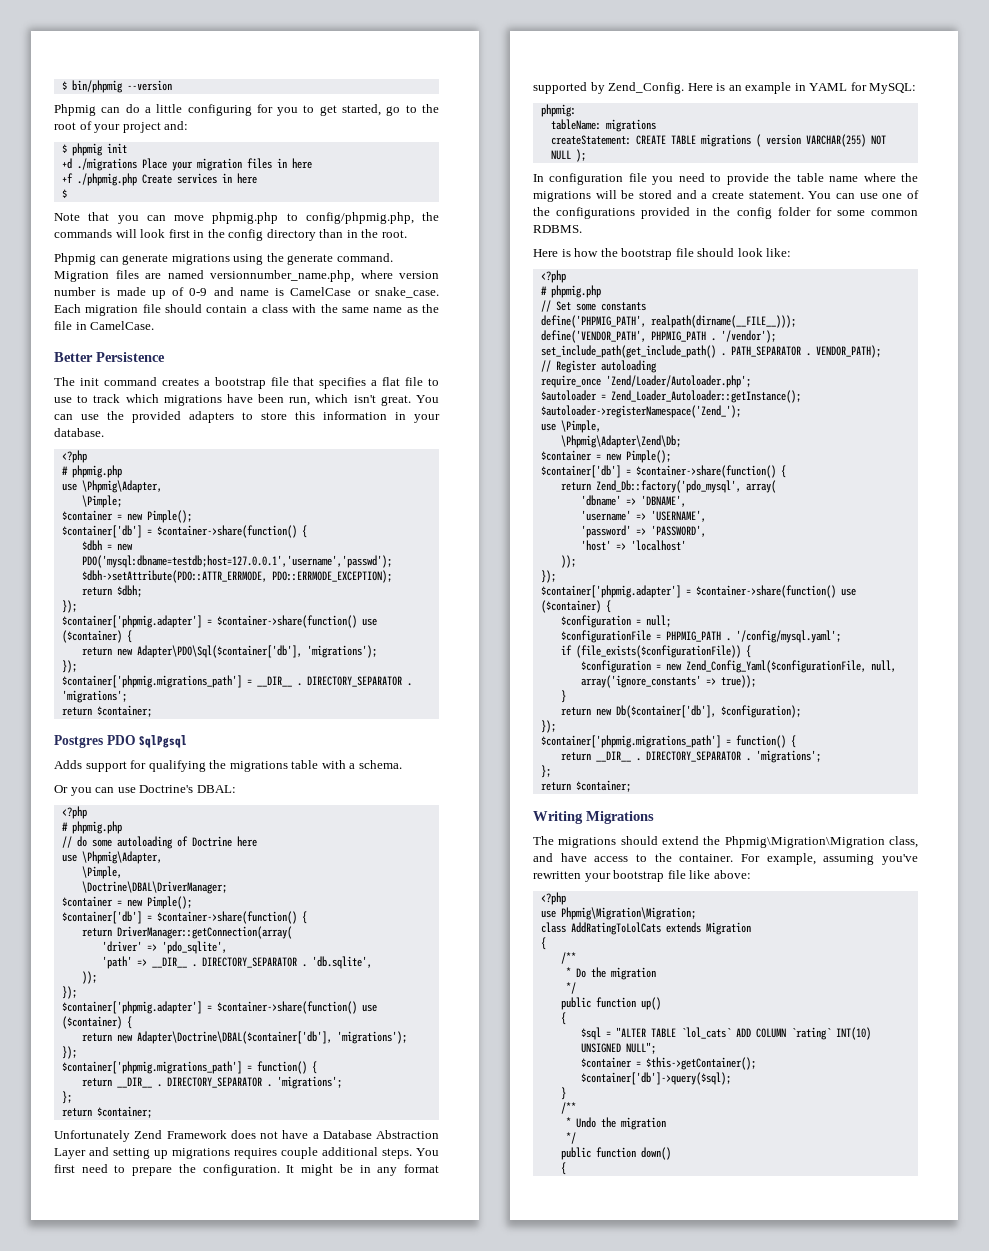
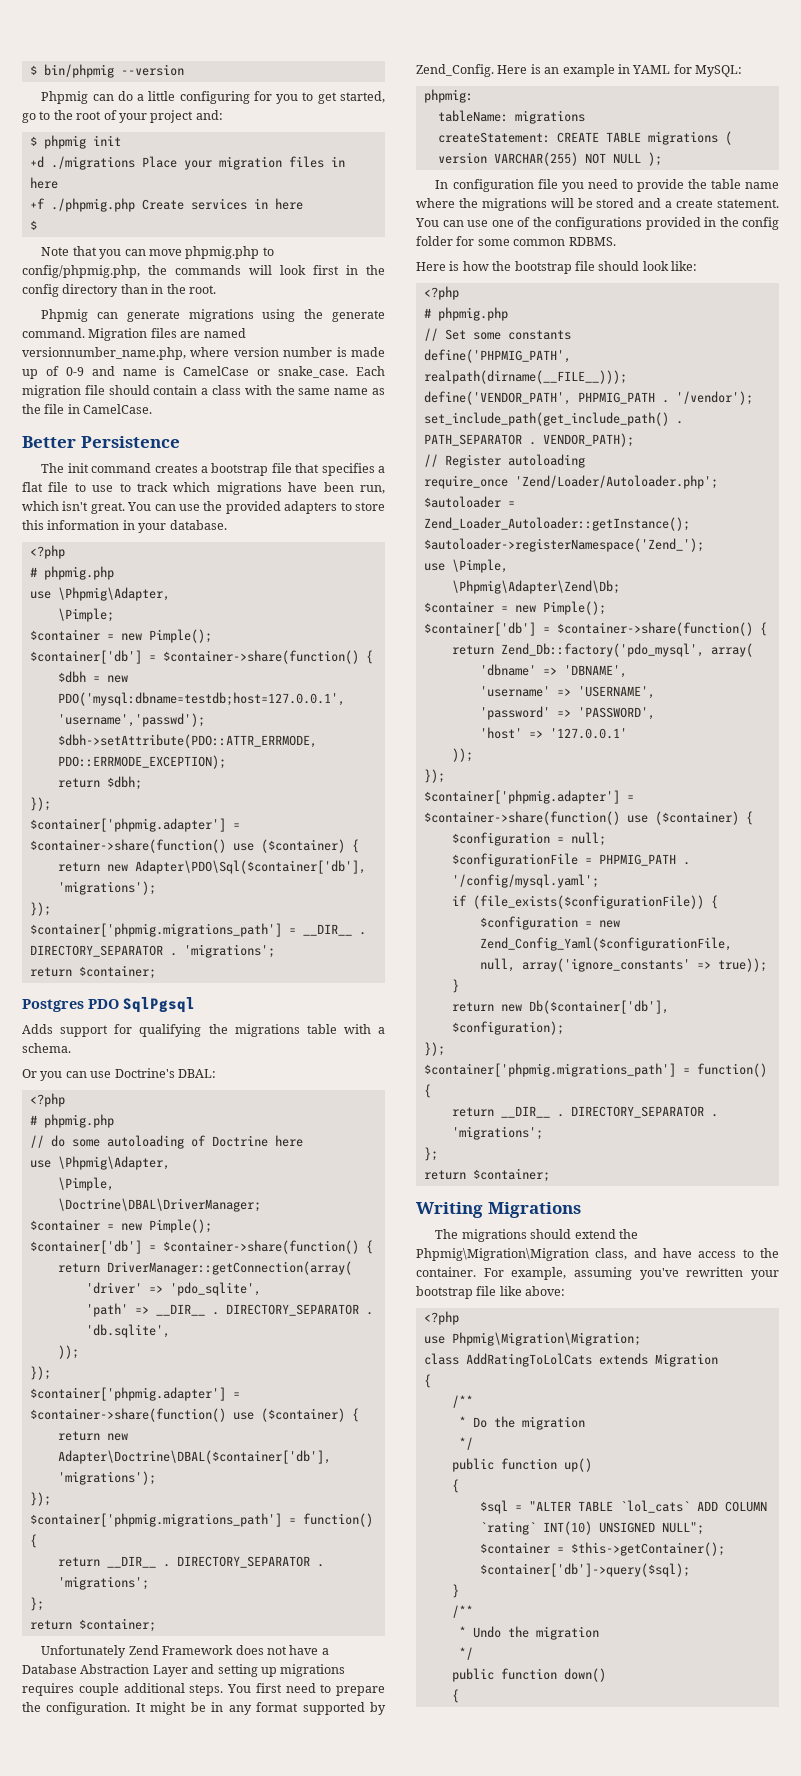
- 'host' => 'localhost'
+ 'host' => '127.0.0.1'

